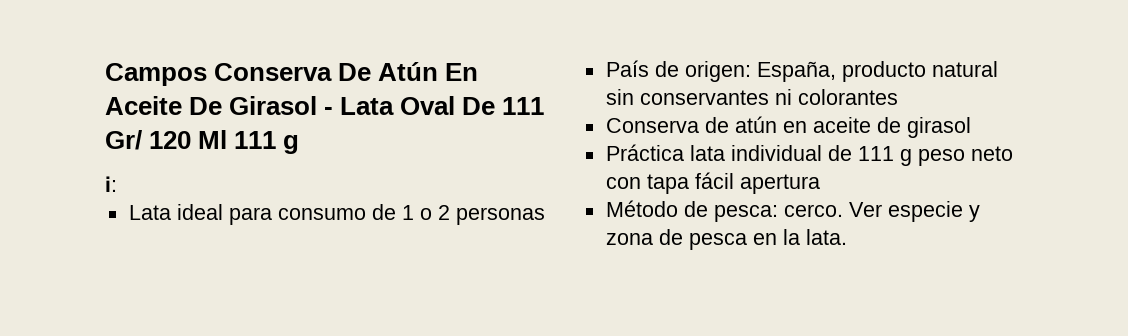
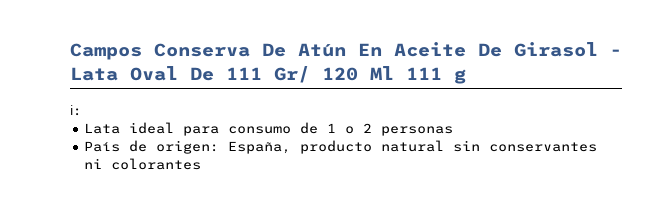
- Conserva de atún en aceite de girasol
- Práctica lata individual de 111 g peso neto con tapa fácil apertura
- Método de pesca: cerco. Ver especie y zona de pesca en la lata.

